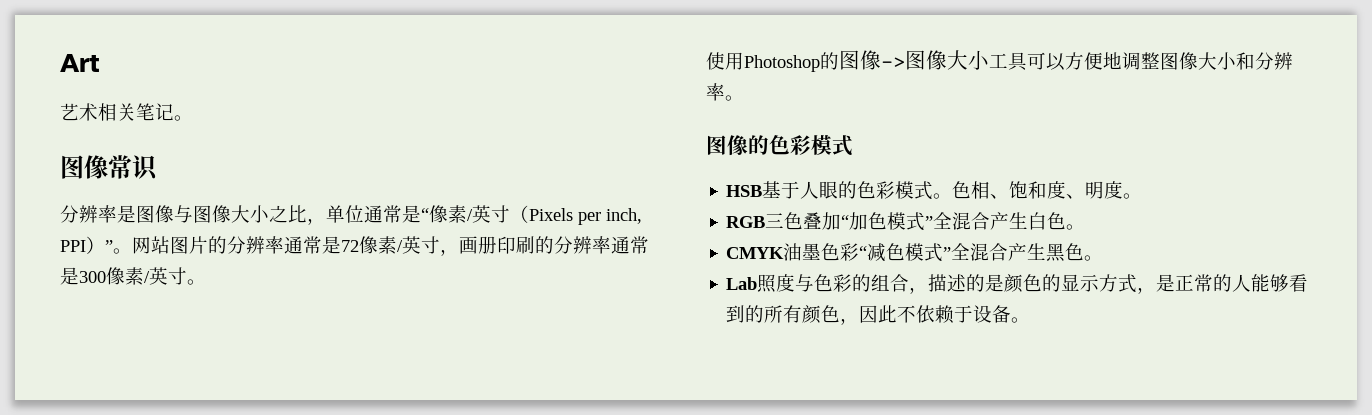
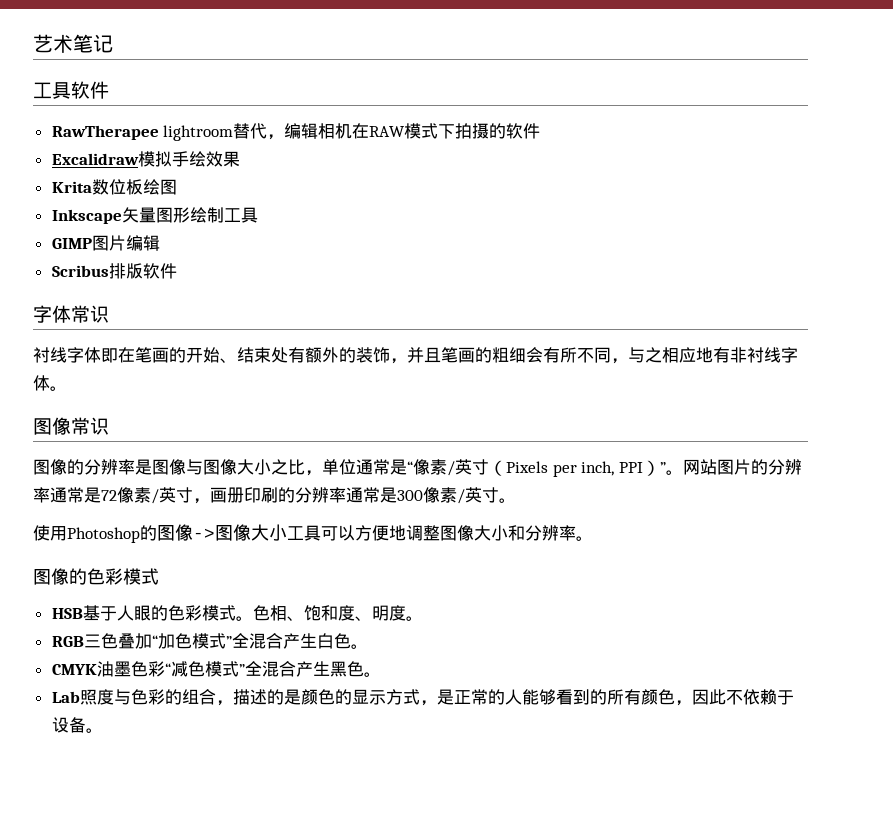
- Art
- 艺术相关笔记。
+ 艺术笔记
+ 工具软件
+ RawTherapee lightroom替代，编辑相机在RAW模式下拍摄的软件
+ Excalidraw模拟手绘效果
+ Krita数位板绘图
+ Inkscape矢量图形绘制工具
+ GIMP图片编辑
+ Scribus排版软件
+ 字体常识
+ 衬线字体即在笔画的开始、结束处有额外的装饰，并且笔画的粗细会有所不同，与之相应地有非衬线字体。
- 分辨率是图像与图像大小之比，单位通常是“像素/英寸（Pixels per inch, PPI）”。
+ 图像的分辨率是图像与图像大小之比，单位通常是“像素/英寸（Pixels per inch, PPI）”。

